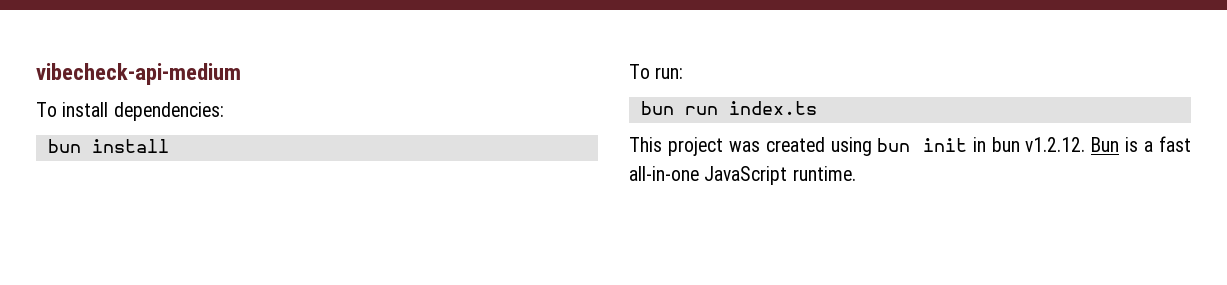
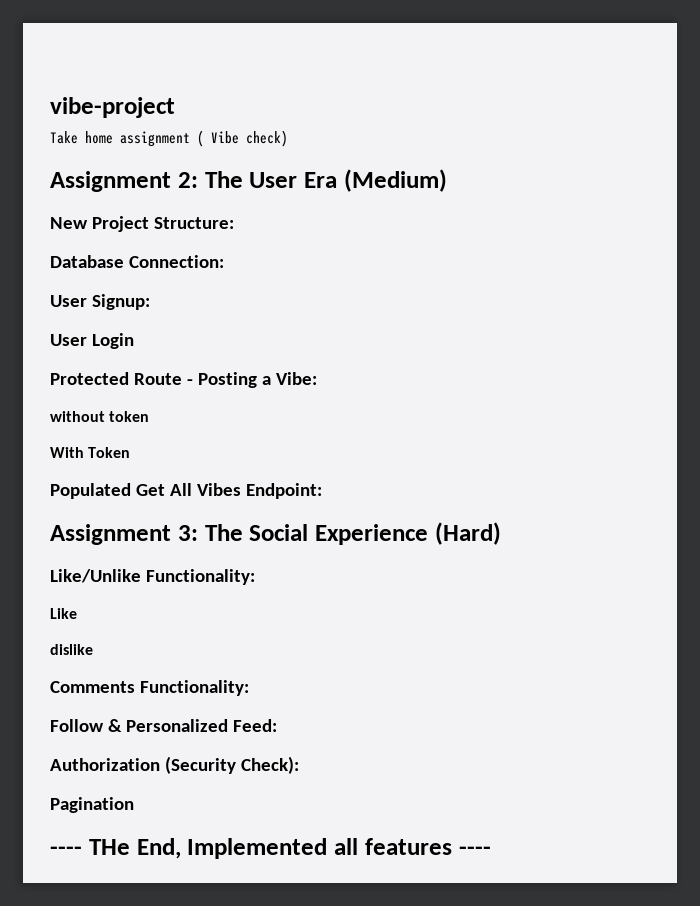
- vibecheck-api-medium
- To install dependencies:
- bun install
- To run:
- bun run index.ts
- This project was created using bun init in bun v1.2.12. Bun is a fast all-in-one JavaScript runtime.
+ vibe-project
+ Take home assignment ( Vibe check)
+ Assignment 2: The User Era (Medium)
+ New Project Structure:
+ Database Connection:
+ User Signup:
+ User Login
+ Protected Route - Posting a Vibe:
+ without token
+ With Token
+ Populated Get All Vibes Endpoint:
+ Assignment 3: The Social Experience (Hard)
+ Like/Unlike Functionality:
+ Like
+ dislike
+ Comments Functionality:
+ Follow & Personalized Feed:
+ Authorization (Security Check):
+ Pagination
+ ---- THe End, Implemented all features ----

